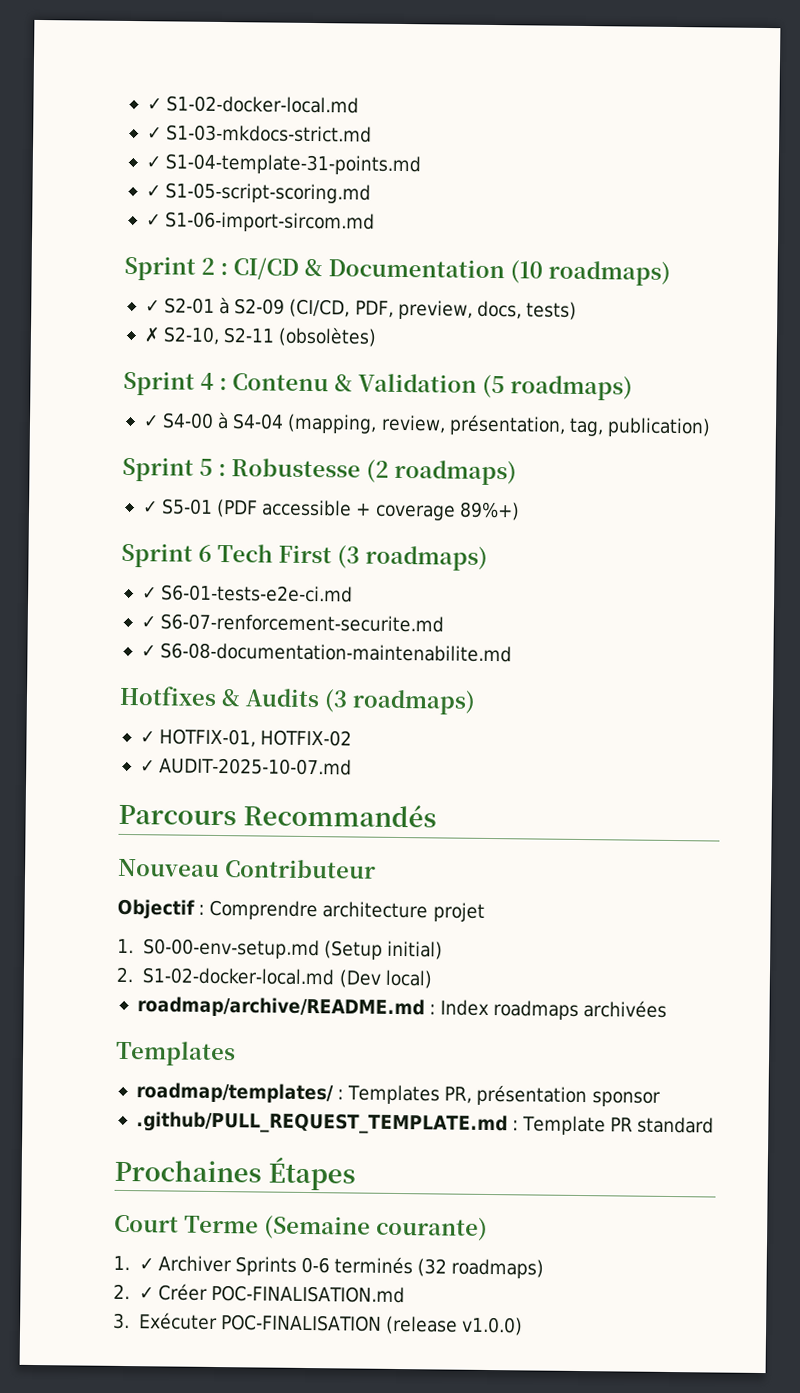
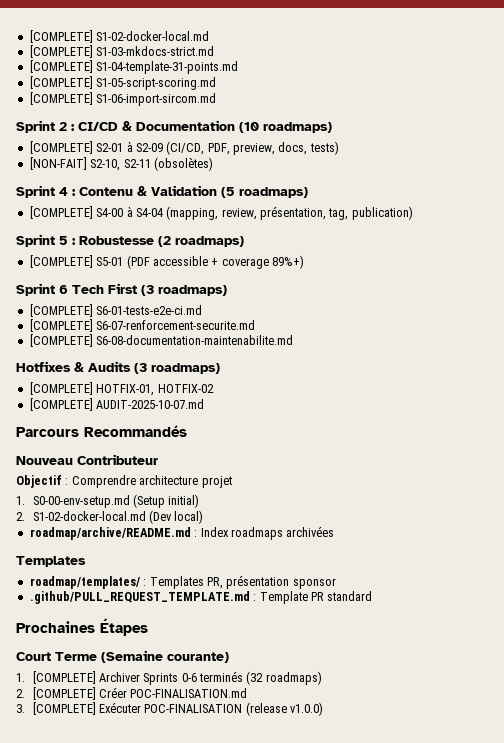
- ✓ S1-02-docker-local.md
+ [COMPLETE] S1-02-docker-local.md
- ✓ S1-03-mkdocs-strict.md
+ [COMPLETE] S1-03-mkdocs-strict.md
- ✓ S1-04-template-31-points.md
+ [COMPLETE] S1-04-template-31-points.md
- ✓ S1-05-script-scoring.md
+ [COMPLETE] S1-05-script-scoring.md
- ✓ S1-06-import-sircom.md
+ [COMPLETE] S1-06-import-sircom.md
- ✓ S2-01 à S2-09 (CI/CD, PDF, preview, docs, tests)
+ [COMPLETE] S2-01 à S2-09 (CI/CD, PDF, preview, docs, tests)
- ✗ S2-10, S2-11 (obsolètes)
+ [NON-FAIT] S2-10, S2-11 (obsolètes)
- ✓ S4-00 à S4-04 (mapping, review, présentation, tag, publication)
+ [COMPLETE] S4-00 à S4-04 (mapping, review, présentation, tag, publication)
- ✓ S5-01 (PDF accessible + coverage 89%+)
+ [COMPLETE] S5-01 (PDF accessible + coverage 89%+)
- ✓ S6-01-tests-e2e-ci.md
+ [COMPLETE] S6-01-tests-e2e-ci.md
- ✓ S6-07-renforcement-securite.md
+ [COMPLETE] S6-07-renforcement-securite.md
- ✓ S6-08-documentation-maintenabilite.md
+ [COMPLETE] S6-08-documentation-maintenabilite.md
- ✓ HOTFIX-01, HOTFIX-02
+ [COMPLETE] HOTFIX-01, HOTFIX-02
- ✓ AUDIT-2025-10-07.md
+ [COMPLETE] AUDIT-2025-10-07.md
- 1. ✓ Archiver Sprints 0-6 terminés (32 roadmaps)
+ 1. [COMPLETE] Archiver Sprints 0-6 terminés (32 roadmaps)
- 2. ✓ Créer POC-FINALISATION.md
+ 2. [COMPLETE] Créer POC-FINALISATION.md
- 3. Exécuter POC-FINALISATION (release v1.0.0)
+ 3. [COMPLETE] Exécuter POC-FINALISATION (release v1.0.0)

